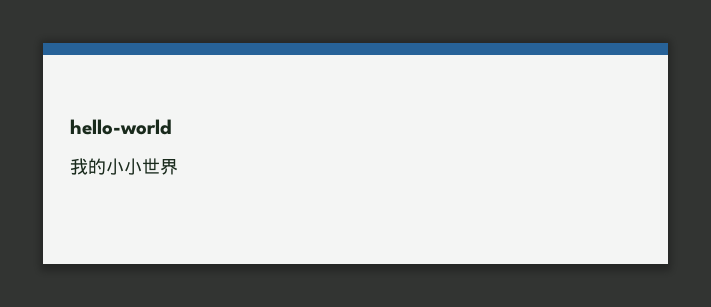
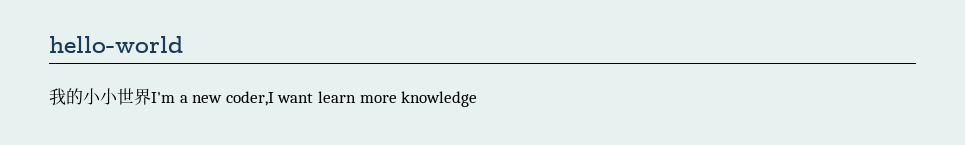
- 我的小小世界
+ 我的小小世界I'm a new coder,I want learn more knowledge

